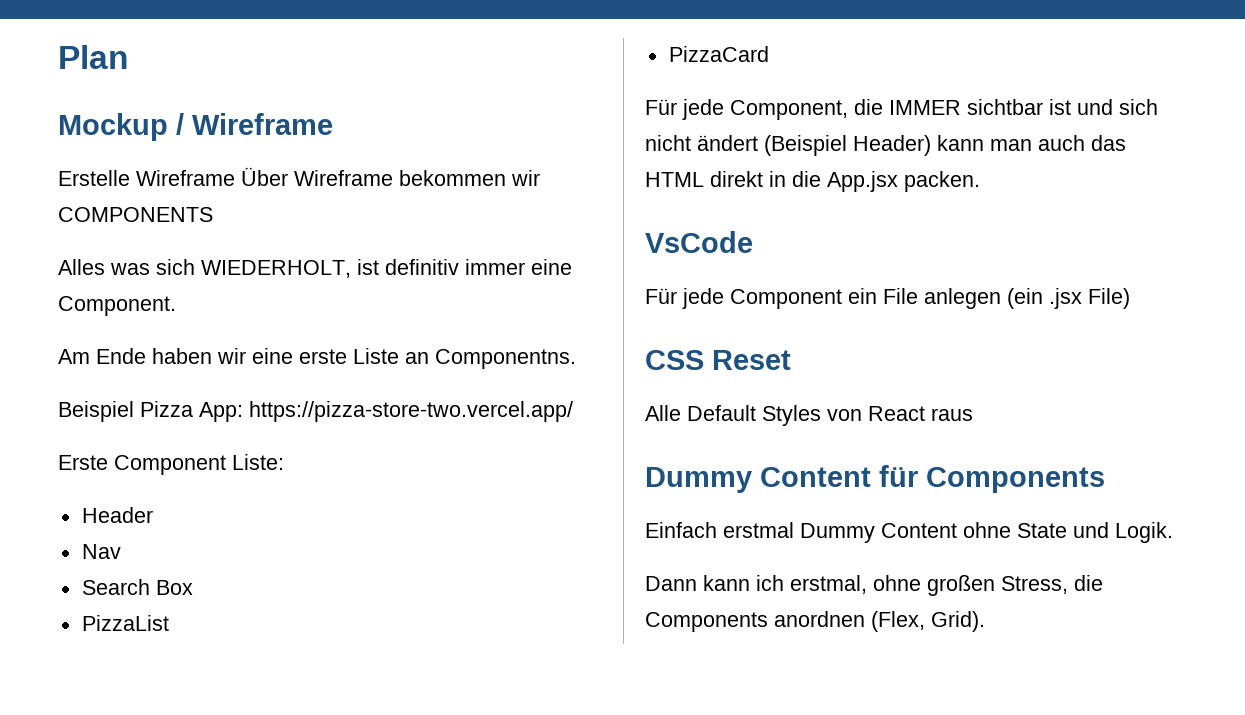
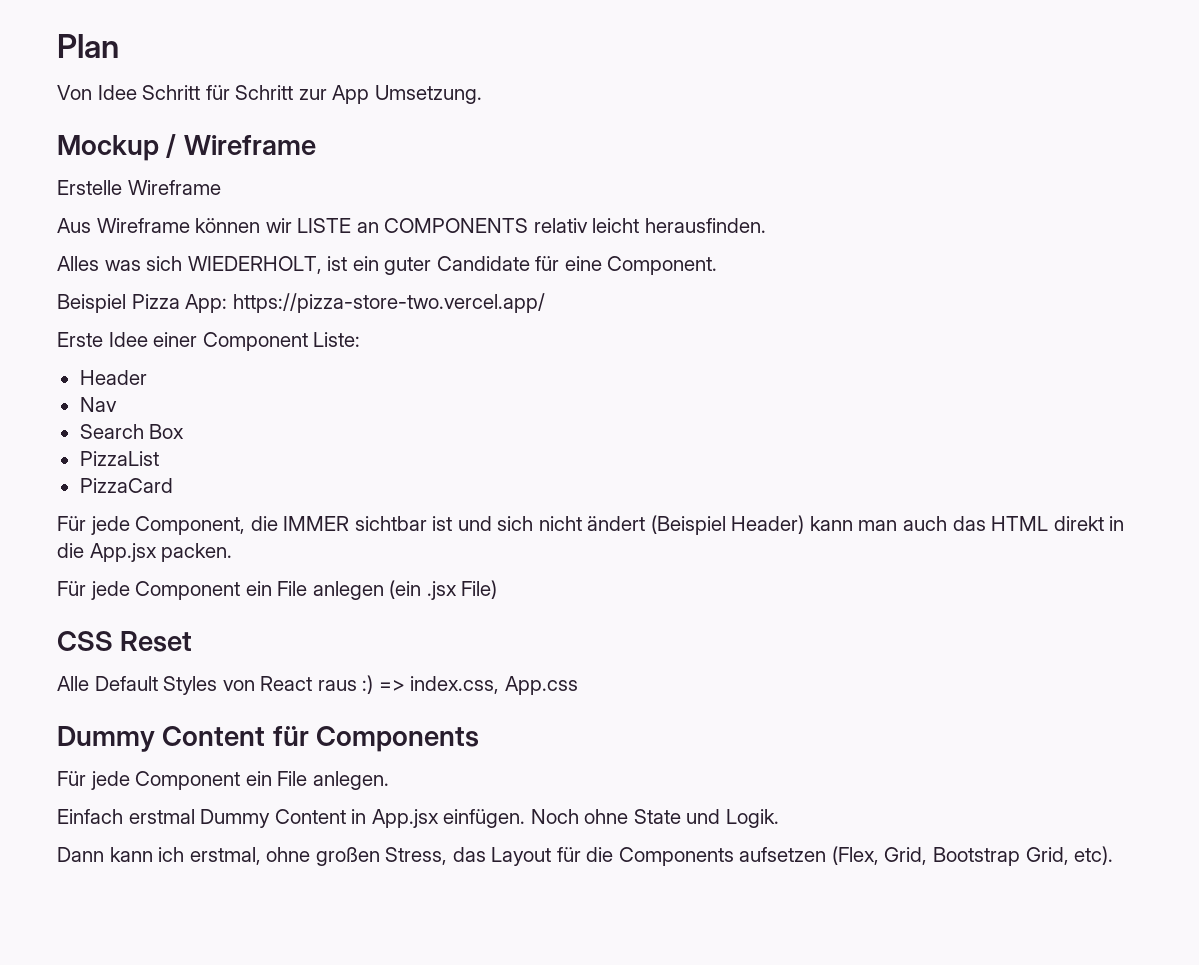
+ Von Idee Schritt für Schritt zur App Umsetzung.
- Erstelle Wireframe Über Wireframe bekommen wir COMPONENTS
+ Erstelle Wireframe
+ Aus Wireframe können wir LISTE an COMPONENTS relativ leicht herausfinden.
- Alles was sich WIEDERHOLT, ist definitiv immer eine Component.
- Am Ende haben wir eine erste Liste an Componentns.
+ Alles was sich WIEDERHOLT, ist ein guter Candidate für eine Component.
- Erste Component Liste:
+ Erste Idee einer Component Liste:
- VsCode
- Alle Default Styles von React raus
+ Alle Default Styles von React raus :) => index.css, App.css
+ Für jede Component ein File anlegen.
- Einfach erstmal Dummy Content ohne State und Logik.
+ Einfach erstmal Dummy Content in App.jsx einfügen. Noch ohne State und Logik.
- Dann kann ich erstmal, ohne großen Stress, die Components anordnen (Flex, Grid).
+ Dann kann ich erstmal, ohne großen Stress, das Layout für die Components aufsetzen (Flex, Grid, Bootstrap Grid, etc).

